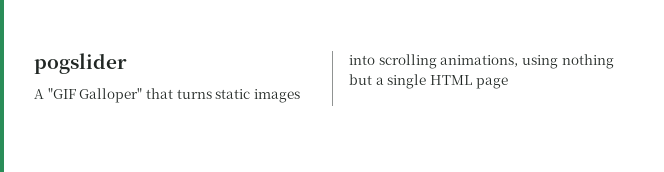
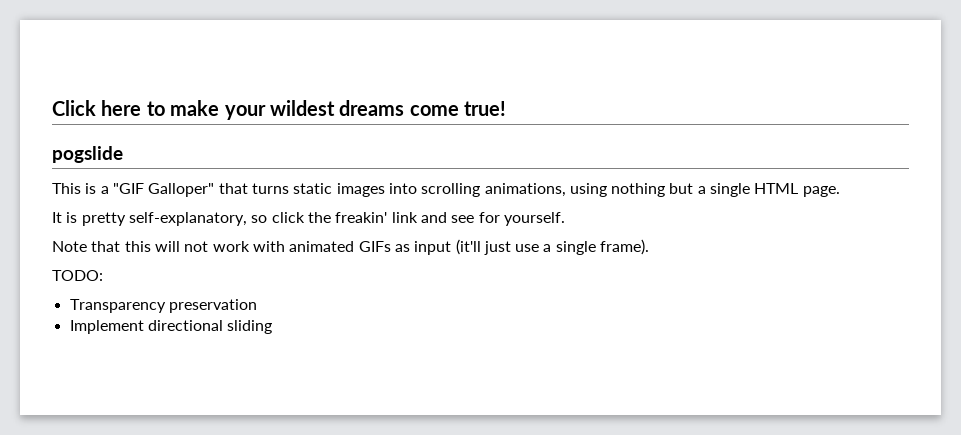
- pogslider
- A "GIF Galloper" that turns static images into scrolling animations, using nothing but a single HTML page
+ Click here to make your wildest dreams come true!
+ pogslide
+ This is a "GIF Galloper" that turns static images into scrolling animations, using nothing but a single HTML page.
+ It is pretty self-explanatory, so click the freakin' link and see for yourself.
+ Note that this will not work with animated GIFs as input (it'll just use a single frame).
+ TODO:
+ Transparency preservation
+ Implement directional sliding

